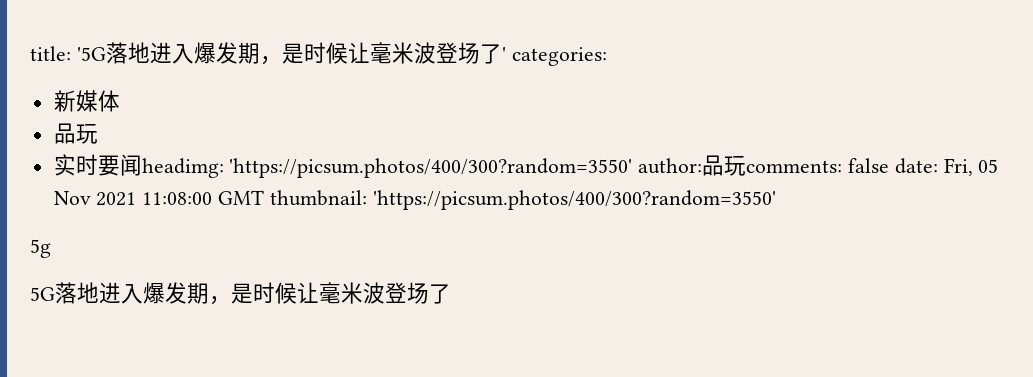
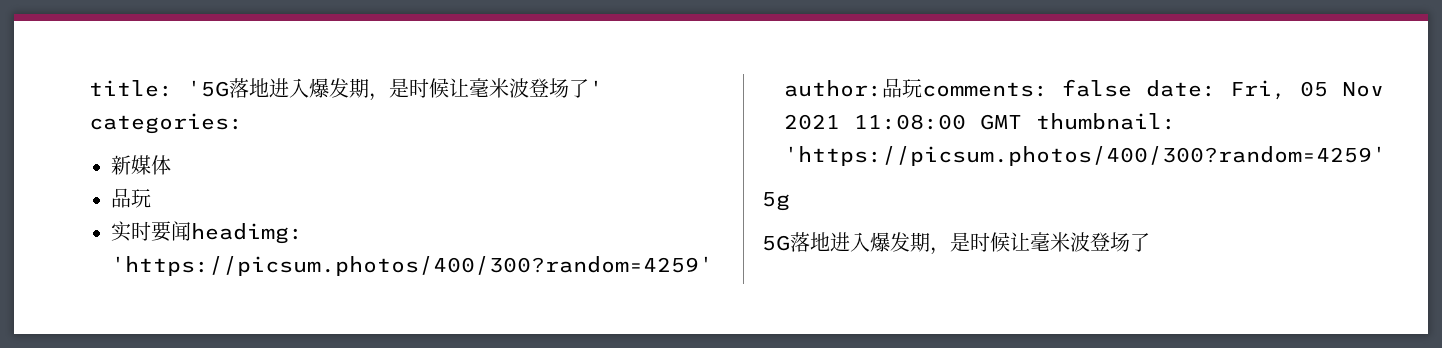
- 实时要闻headimg: 'https://picsum.photos/400/300?random=3550' author:品玩comments: false date: Fri, 05 Nov 2021 11:08:00 GMT thumbnail: 'https://picsum.photos/400/300?random=3550'
+ 实时要闻headimg: 'https://picsum.photos/400/300?random=4259' author:品玩comments: false date: Fri, 05 Nov 2021 11:08:00 GMT thumbnail: 'https://picsum.photos/400/300?random=4259'

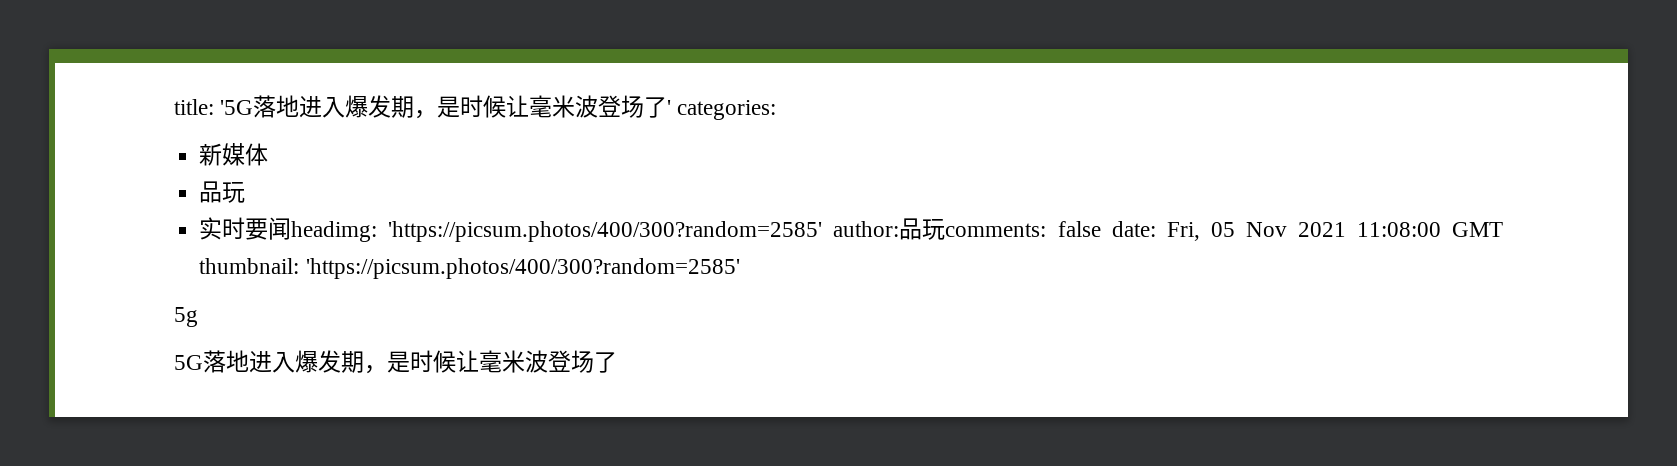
- 实时要闻headimg: 'https://picsum.photos/400/300?random=4259' author:品玩comments: false date: Fri, 05 Nov 2021 11:08:00 GMT thumbnail: 'https://picsum.photos/400/300?random=4259'
+ 实时要闻headimg: 'https://picsum.photos/400/300?random=2585' author:品玩comments: false date: Fri, 05 Nov 2021 11:08:00 GMT thumbnail: 'https://picsum.photos/400/300?random=2585'

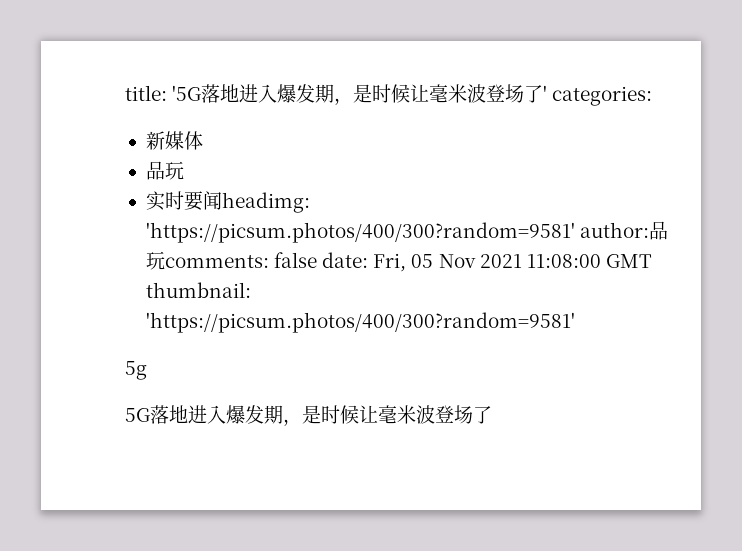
- 实时要闻headimg: 'https://picsum.photos/400/300?random=2585' author:品玩comments: false date: Fri, 05 Nov 2021 11:08:00 GMT thumbnail: 'https://picsum.photos/400/300?random=2585'
+ 实时要闻headimg: 'https://picsum.photos/400/300?random=9581' author:品玩comments: false date: Fri, 05 Nov 2021 11:08:00 GMT thumbnail: 'https://picsum.photos/400/300?random=9581'

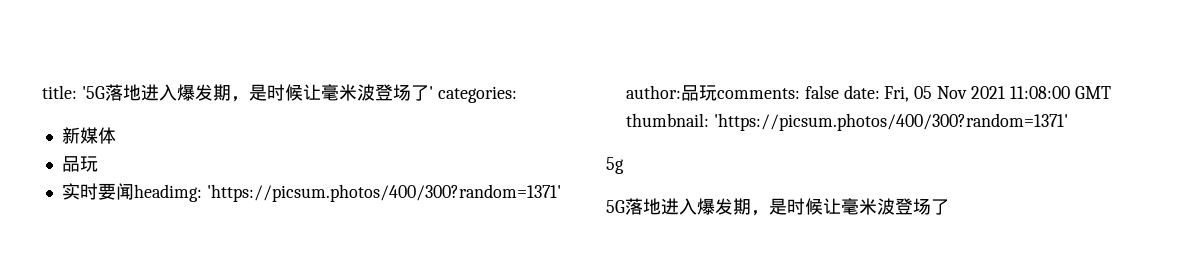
- 实时要闻headimg: 'https://picsum.photos/400/300?random=9581' author:品玩comments: false date: Fri, 05 Nov 2021 11:08:00 GMT thumbnail: 'https://picsum.photos/400/300?random=9581'
+ 实时要闻headimg: 'https://picsum.photos/400/300?random=1371' author:品玩comments: false date: Fri, 05 Nov 2021 11:08:00 GMT thumbnail: 'https://picsum.photos/400/300?random=1371'

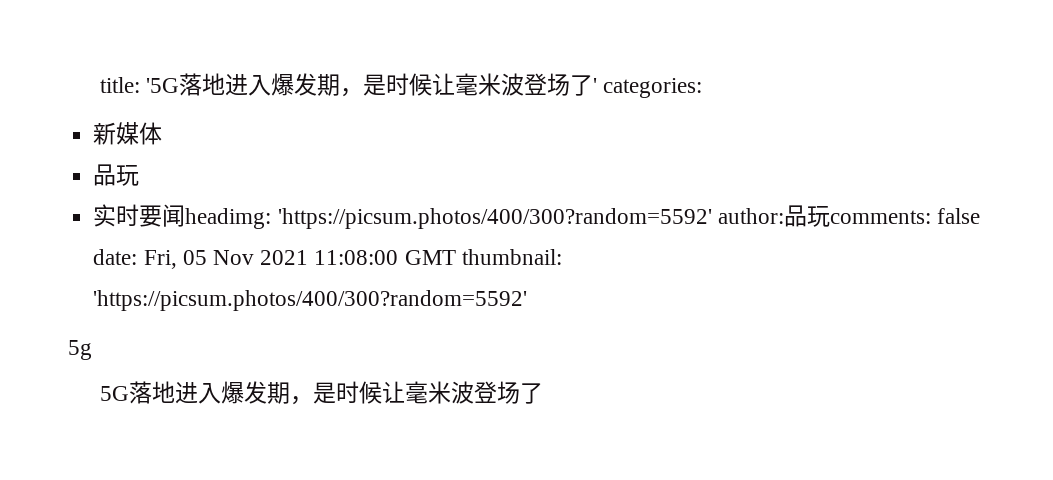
- 实时要闻headimg: 'https://picsum.photos/400/300?random=1371' author:品玩comments: false date: Fri, 05 Nov 2021 11:08:00 GMT thumbnail: 'https://picsum.photos/400/300?random=1371'
+ 实时要闻headimg: 'https://picsum.photos/400/300?random=5592' author:品玩comments: false date: Fri, 05 Nov 2021 11:08:00 GMT thumbnail: 'https://picsum.photos/400/300?random=5592'

